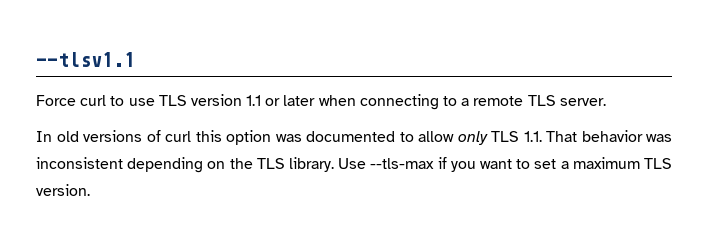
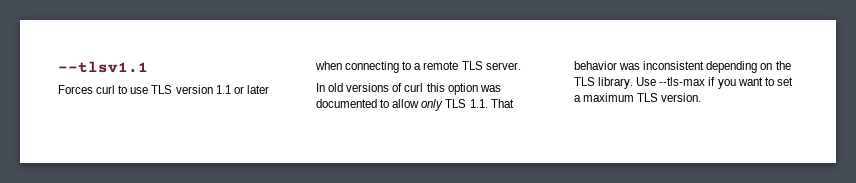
- Force curl to use TLS version 1.1 or later when connecting to a remote TLS server.
+ Forces curl to use TLS version 1.1 or later when connecting to a remote TLS server.

